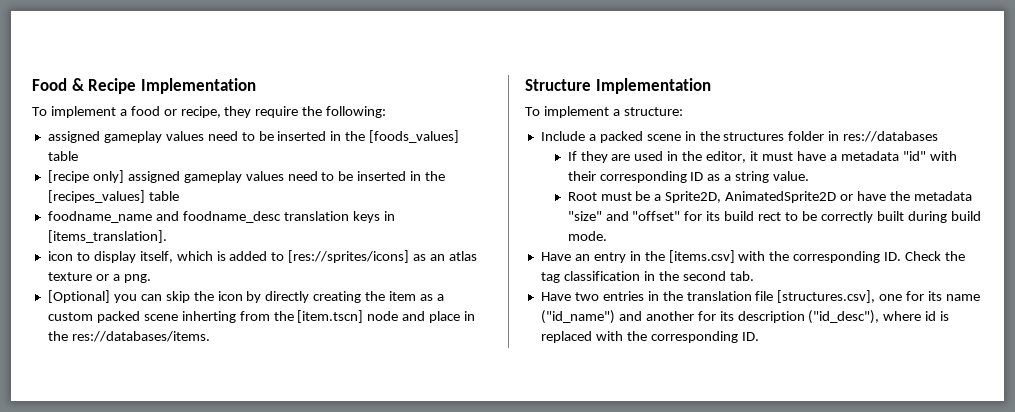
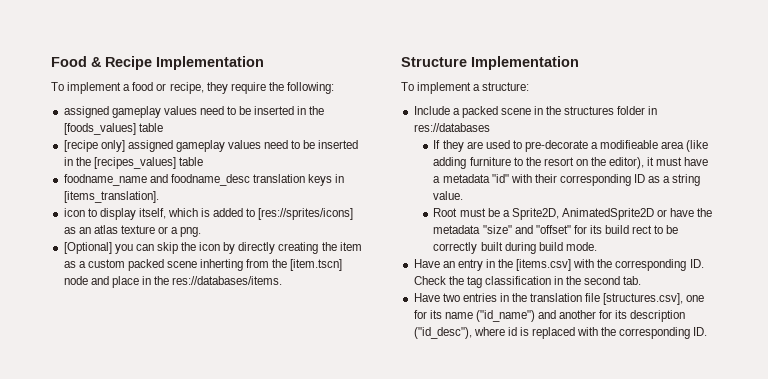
- If they are used in the editor, it must have a metadata "id" with their corresponding ID as a string value.
+ If they are used to pre-decorate a modifieable area (like adding furniture to the resort on the editor), it must have a metadata "id" with their corresponding ID as a string value.

